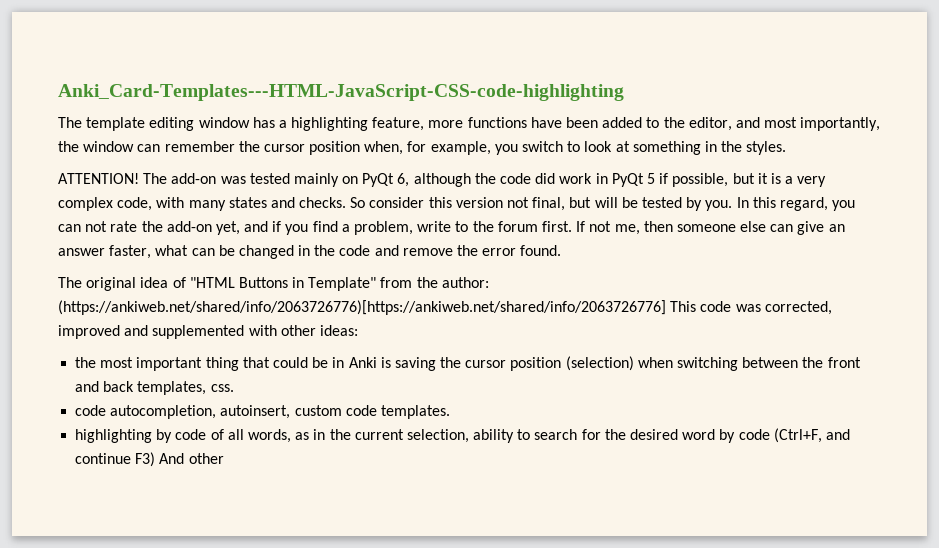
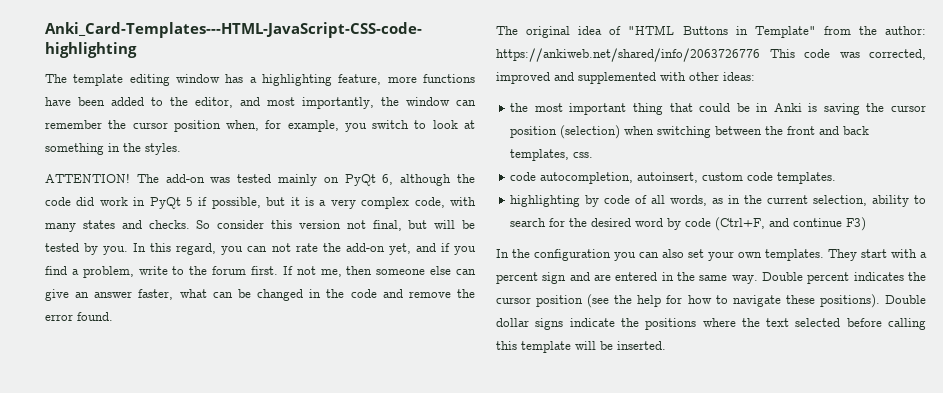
- The original idea of "HTML Buttons in Template" from the author: (https://ankiweb.net/shared/info/2063726776)[https://ankiweb.net/shared/info/2063726776] This code was corrected, improved and supplemented with other ideas:
+ The original idea of "HTML Buttons in Template" from the author: https://ankiweb.net/shared/info/2063726776 This code was corrected, improved and supplemented with other ideas:
- highlighting by code of all words, as in the current selection, ability to search for the desired word by code (Ctrl+F, and continue F3) And other
+ highlighting by code of all words, as in the current selection, ability to search for the desired word by code (Ctrl+F, and continue F3)
+ In the configuration you can also set your own templates. They start with a percent sign and are entered in the same way. Double percent indicates the cursor position (see the help for how to navigate these positions). Double dollar signs indicate the positions where the text selected before calling this template will be inserted.

